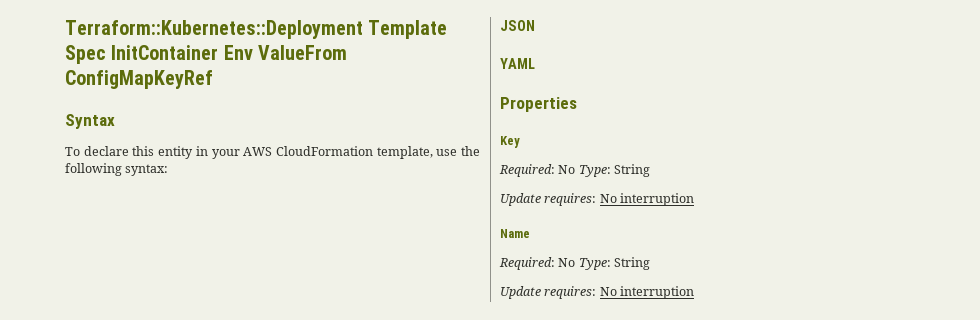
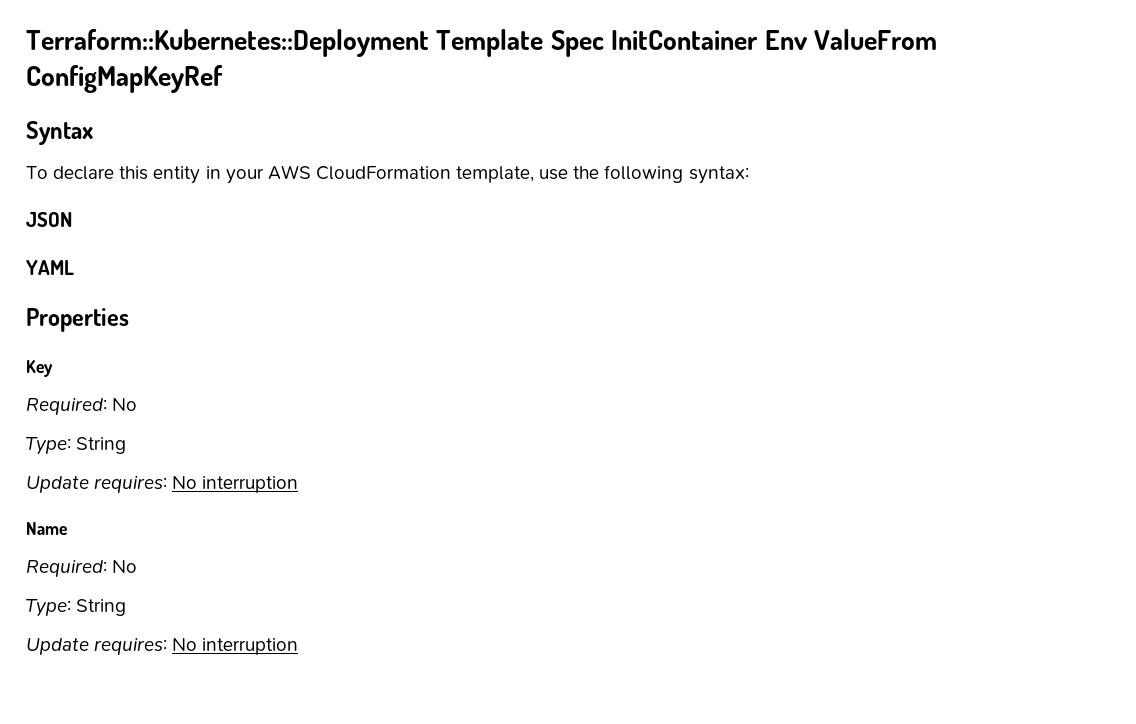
  Key
- Required: No Type: String
+ Required: No
+ Type: String
  Name
- Required: No Type: String
+ Required: No
+ Type: String

